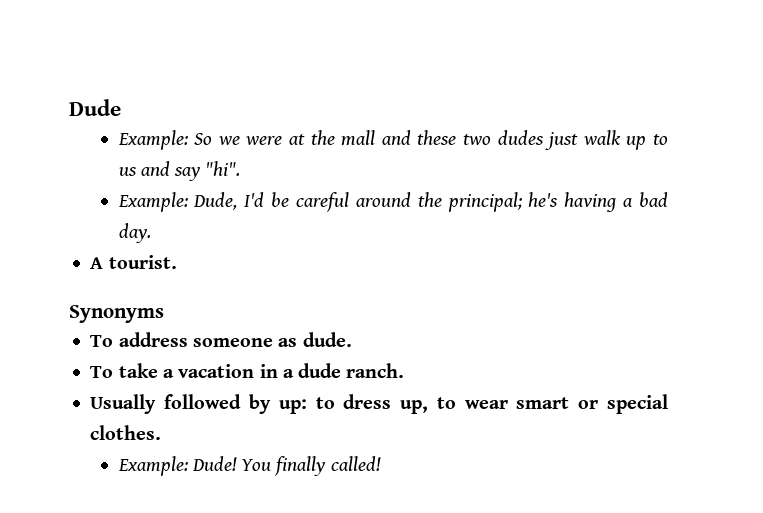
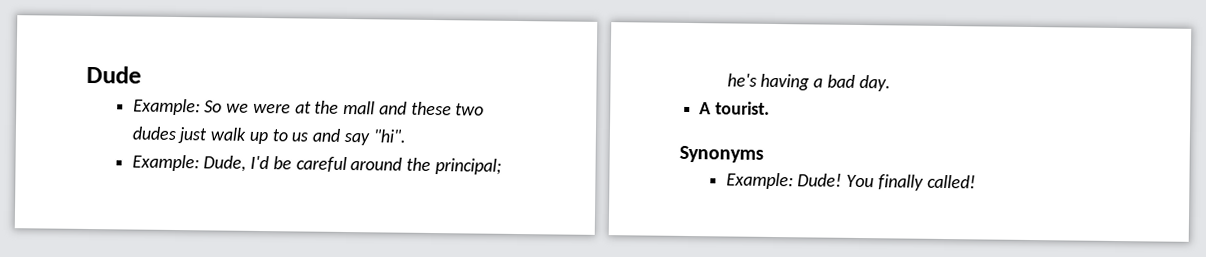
- To address someone as dude.
- To take a vacation in a dude ranch.
- Usually followed by up: to dress up, to wear smart or special clothes.

